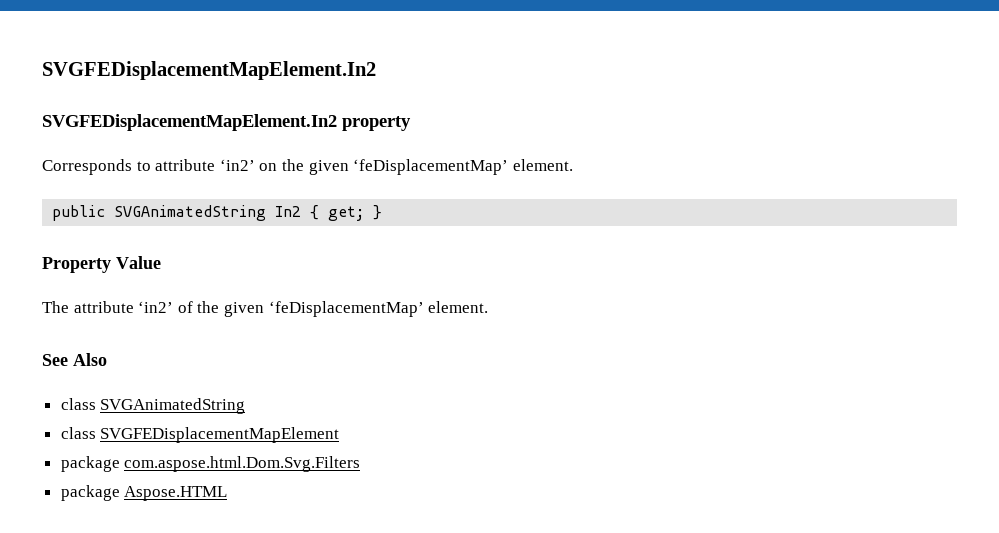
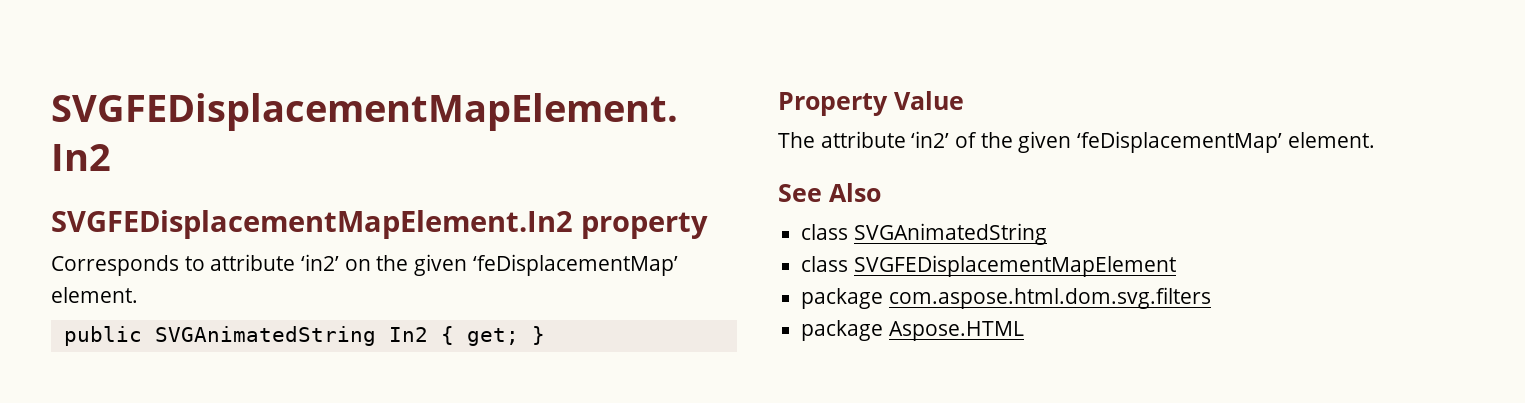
- package com.aspose.html.Dom.Svg.Filters
+ package com.aspose.html.dom.svg.filters

